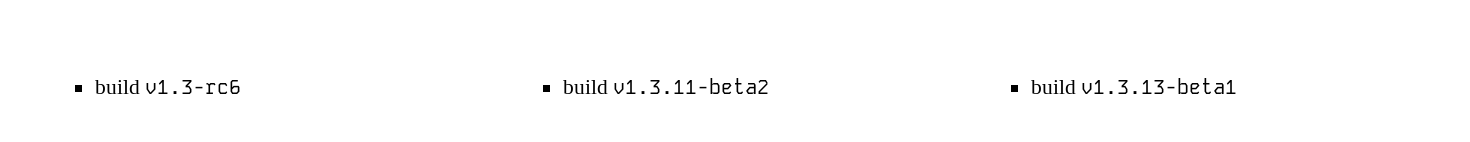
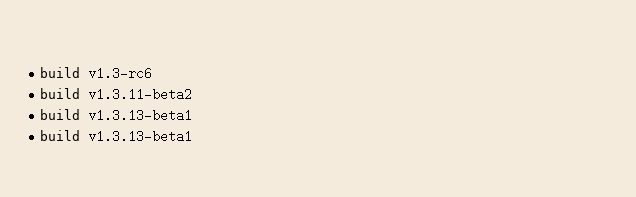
  build v1.3.11-beta2
+ build v1.3.13-beta1

